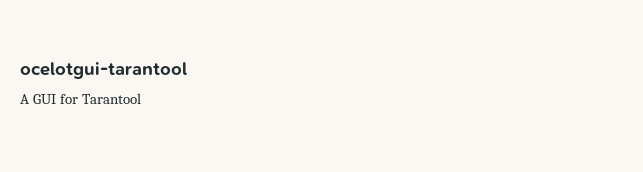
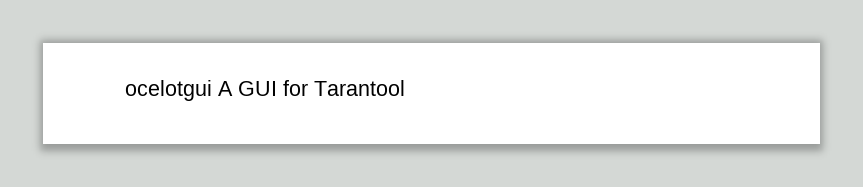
- ocelotgui-tarantool
- A GUI for Tarantool
+ ocelotgui A GUI for Tarantool

